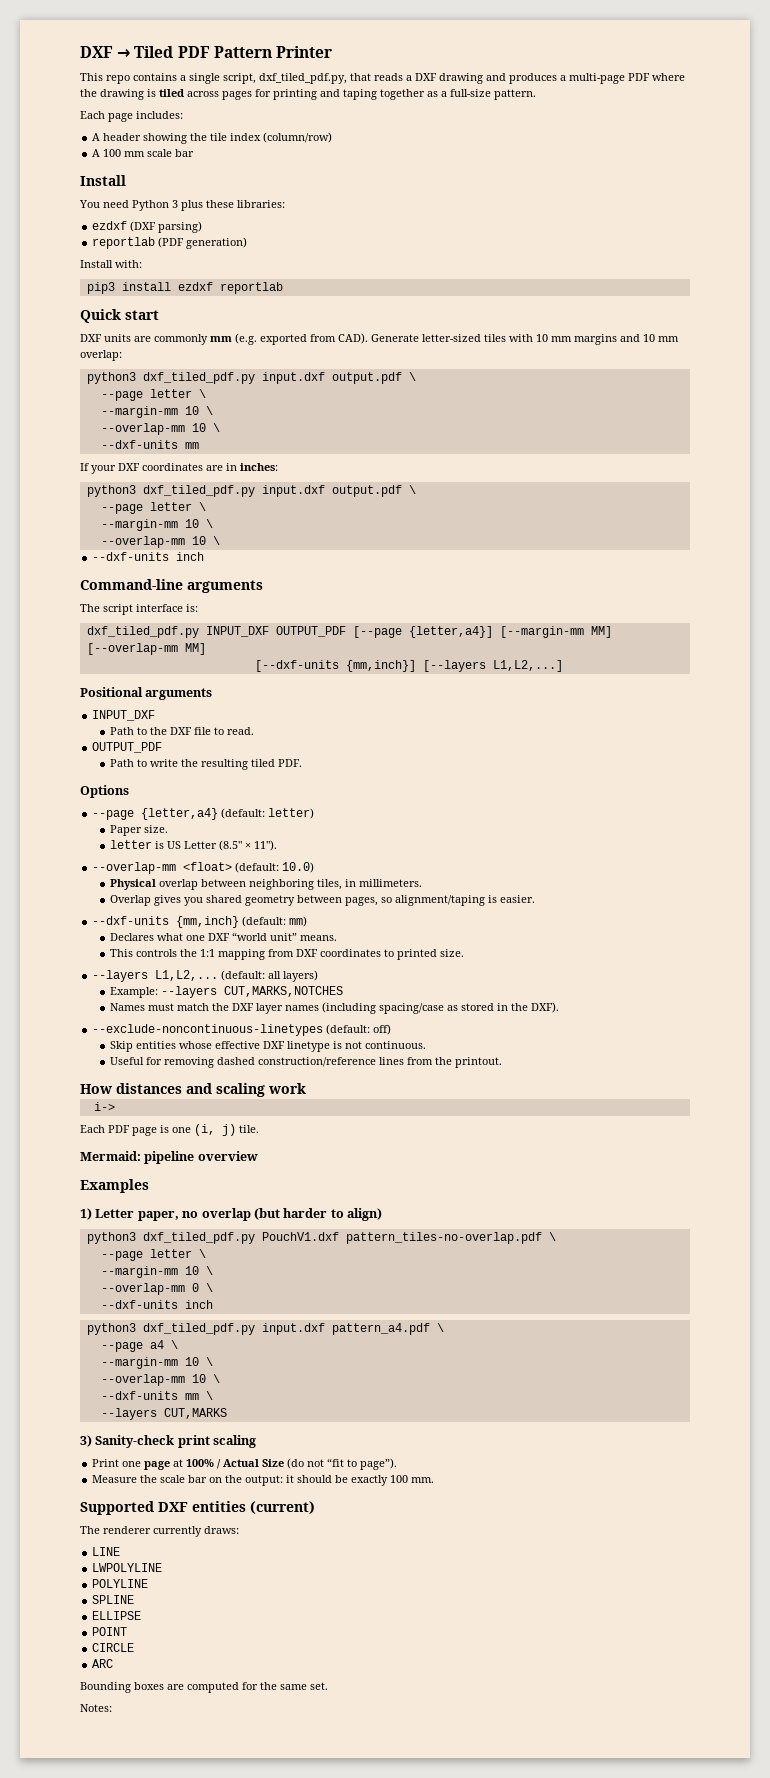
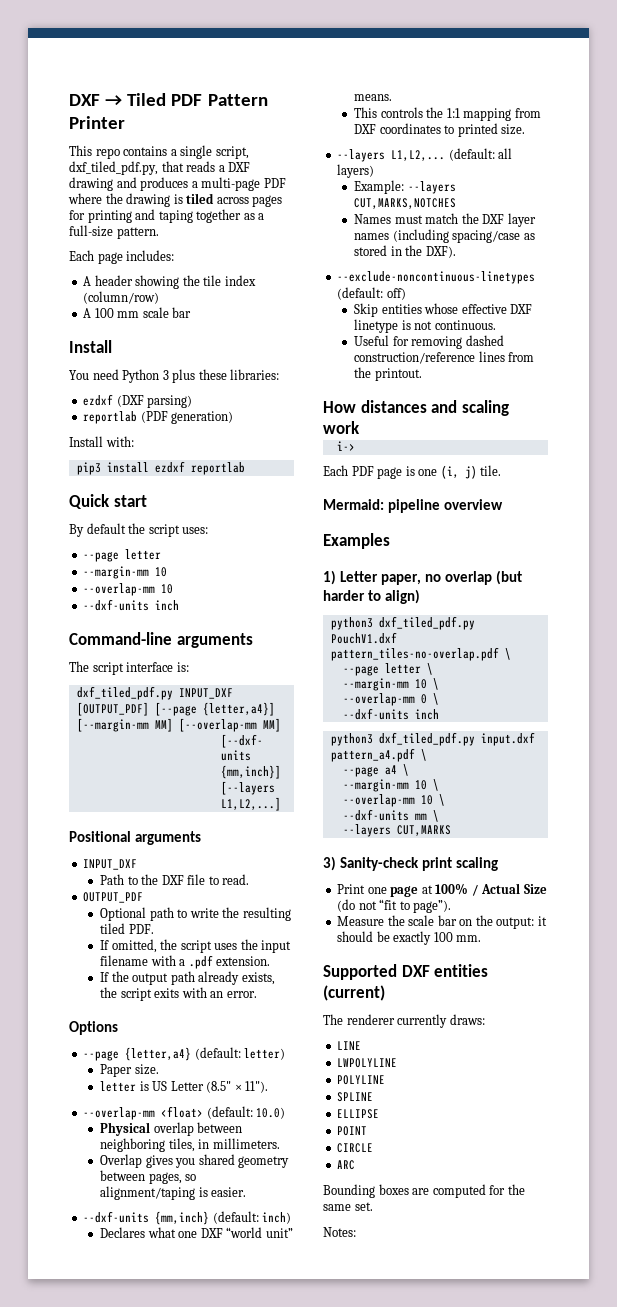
- DXF units are commonly mm (e.g. exported from CAD). Generate letter-sized tiles with 10 mm margins and 10 mm overlap:
- python3 dxf_tiled_pdf.py input.dxf output.pdf \
- --page letter \
- --margin-mm 10 \
- --overlap-mm 10 \
- --dxf-units mm
- If your DXF coordinates are in inches:
- python3 dxf_tiled_pdf.py input.dxf output.pdf \
- --page letter \
- --margin-mm 10 \
- --overlap-mm 10 \
+ By default the script uses:
+ --page letter
+ --margin-mm 10
+ --overlap-mm 10
- dxf_tiled_pdf.py INPUT_DXF OUTPUT_PDF [--page {letter,a4}] [--margin-mm MM] [--overlap-mm MM]
+ dxf_tiled_pdf.py INPUT_DXF [OUTPUT_PDF] [--page {letter,a4}] [--margin-mm MM] [--overlap-mm MM]
- Path to write the resulting tiled PDF.
+ Optional path to write the resulting tiled PDF.
+ If omitted, the script uses the input filename with a .pdf extension.
+ If the output path already exists, the script exits with an error.
- --dxf-units {mm,inch} (default: mm)
+ --dxf-units {mm,inch} (default: inch)

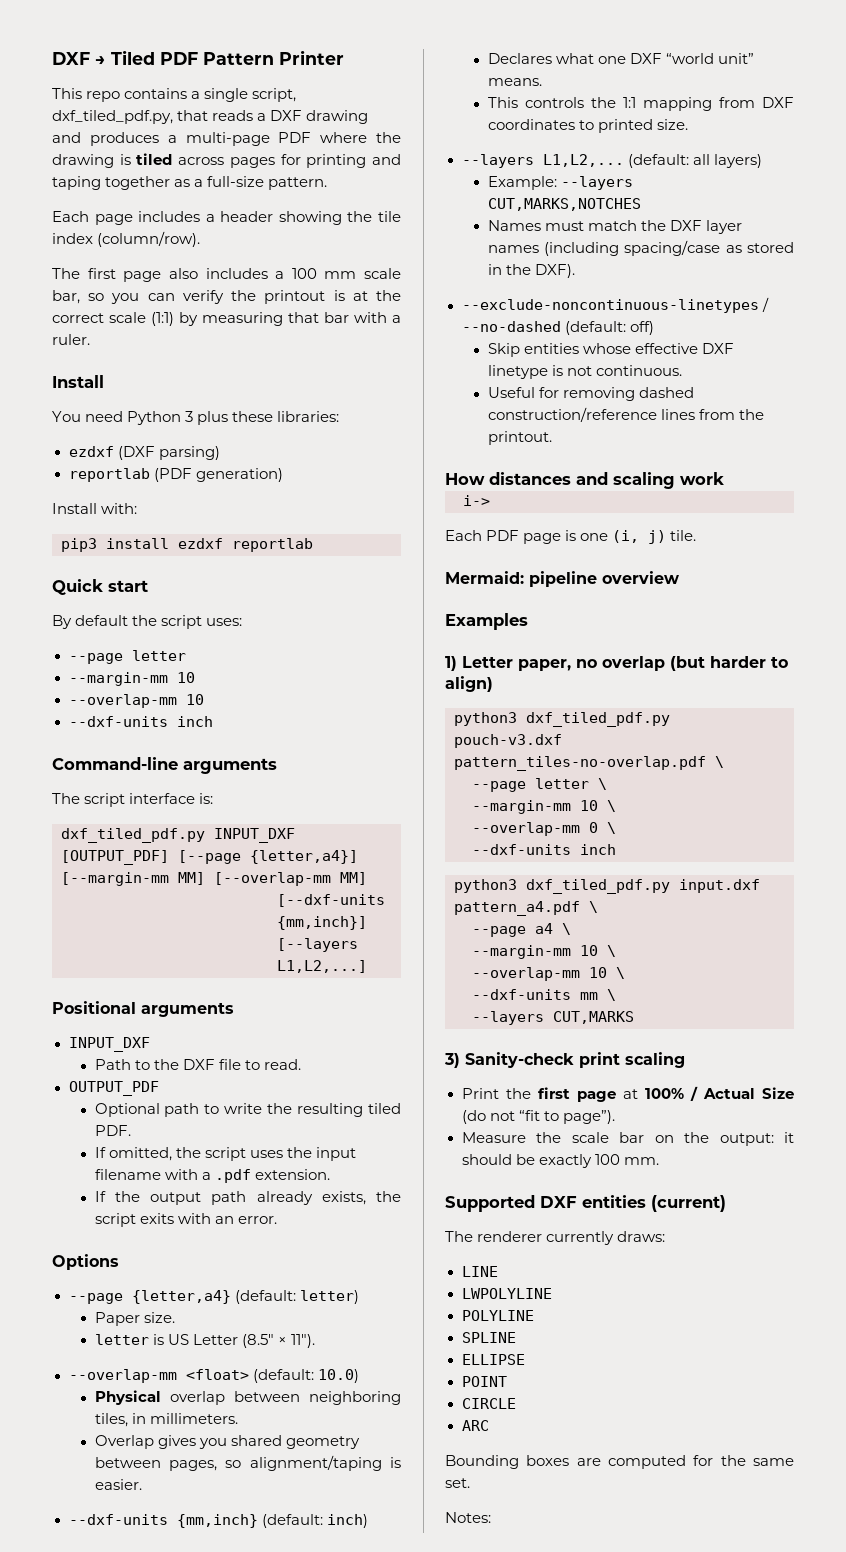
- Each page includes:
- A header showing the tile index (column/row)
- A 100 mm scale bar
+ Each page includes a header showing the tile index (column/row).
+ The first page also includes a 100 mm scale bar, so you can verify the printout is at the correct scale (1:1) by measuring that bar with a ruler.
- --exclude-noncontinuous-linetypes (default: off)
+ --exclude-noncontinuous-linetypes / --no-dashed (default: off)
- python3 dxf_tiled_pdf.py PouchV1.dxf pattern_tiles-no-overlap.pdf \
+ python3 dxf_tiled_pdf.py pouch-v3.dxf pattern_tiles-no-overlap.pdf \
- Print one page at 100% / Actual Size (do not “fit to page”).
+ Print the first page at 100% / Actual Size (do not “fit to page”).

